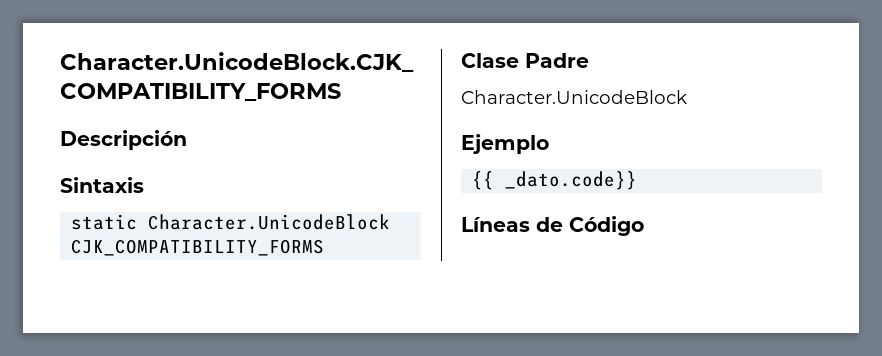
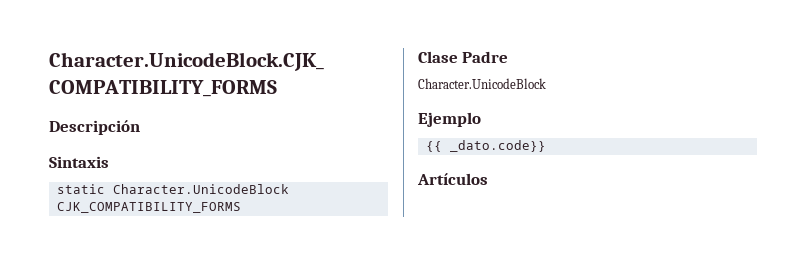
- Líneas de Código
+ Artículos

